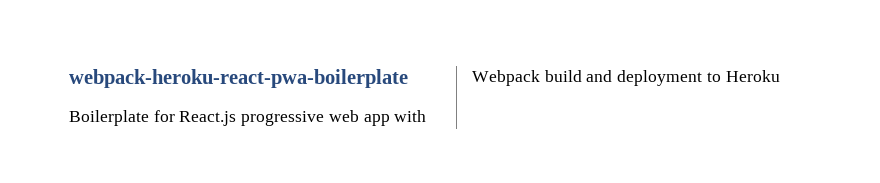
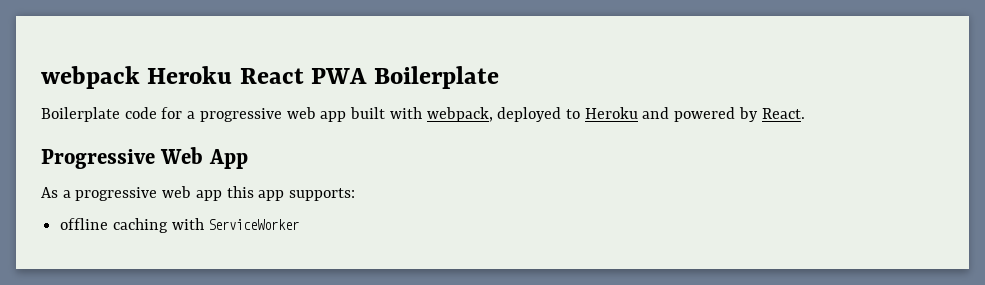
- webpack-heroku-react-pwa-boilerplate
- Boilerplate for React.js progressive web app with Webpack build and deployment to Heroku
+ webpack Heroku React PWA Boilerplate
+ Boilerplate code for a progressive web app built with webpack, deployed to Heroku and powered by React.
+ Progressive Web App
+ As a progressive web app this app supports:
+ offline caching with ServiceWorker

